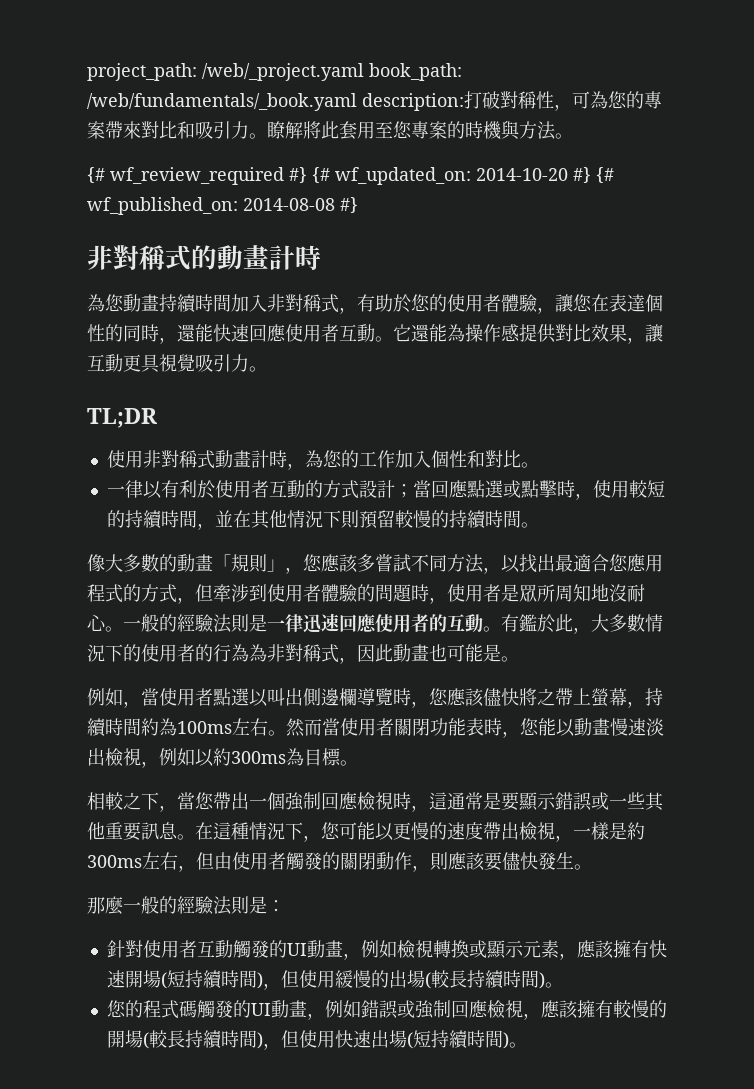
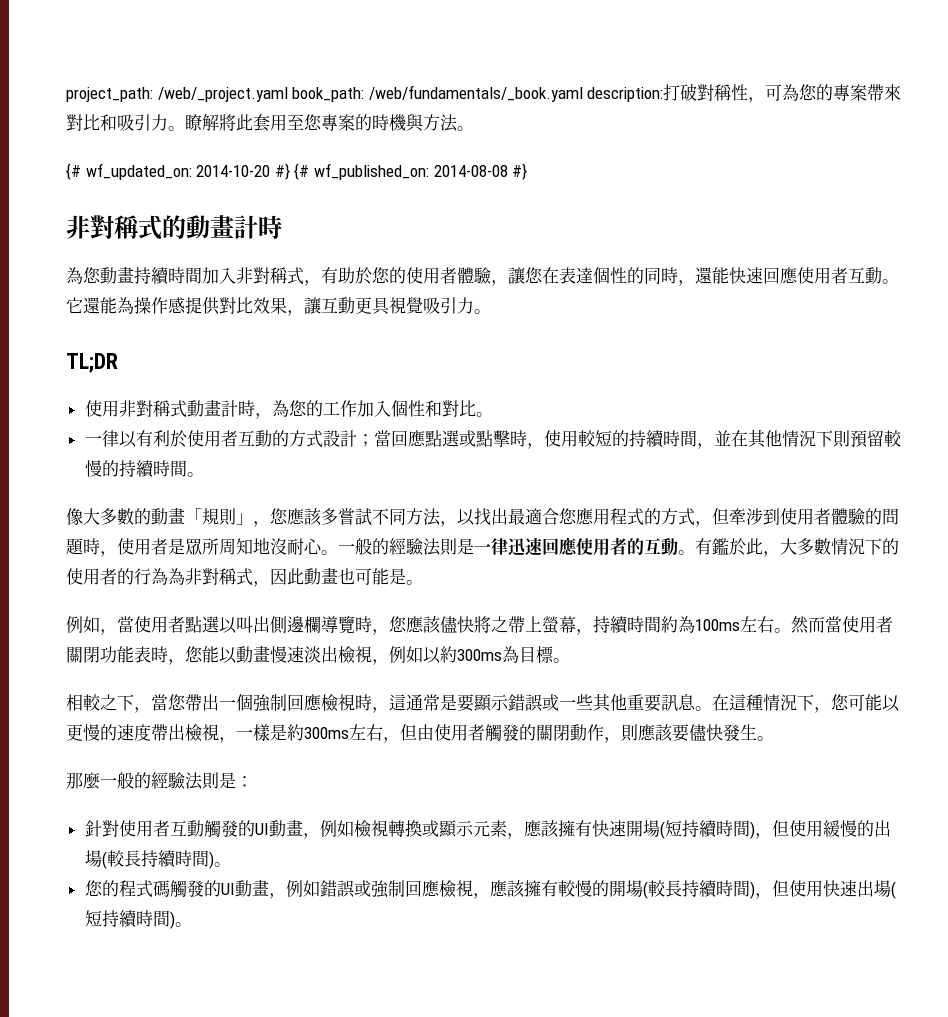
- {# wf_review_required #} {# wf_updated_on: 2014-10-20 #} {# wf_published_on: 2014-08-08 #}
+ {# wf_updated_on: 2014-10-20 #} {# wf_published_on: 2014-08-08 #}

